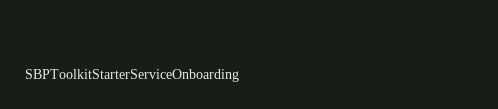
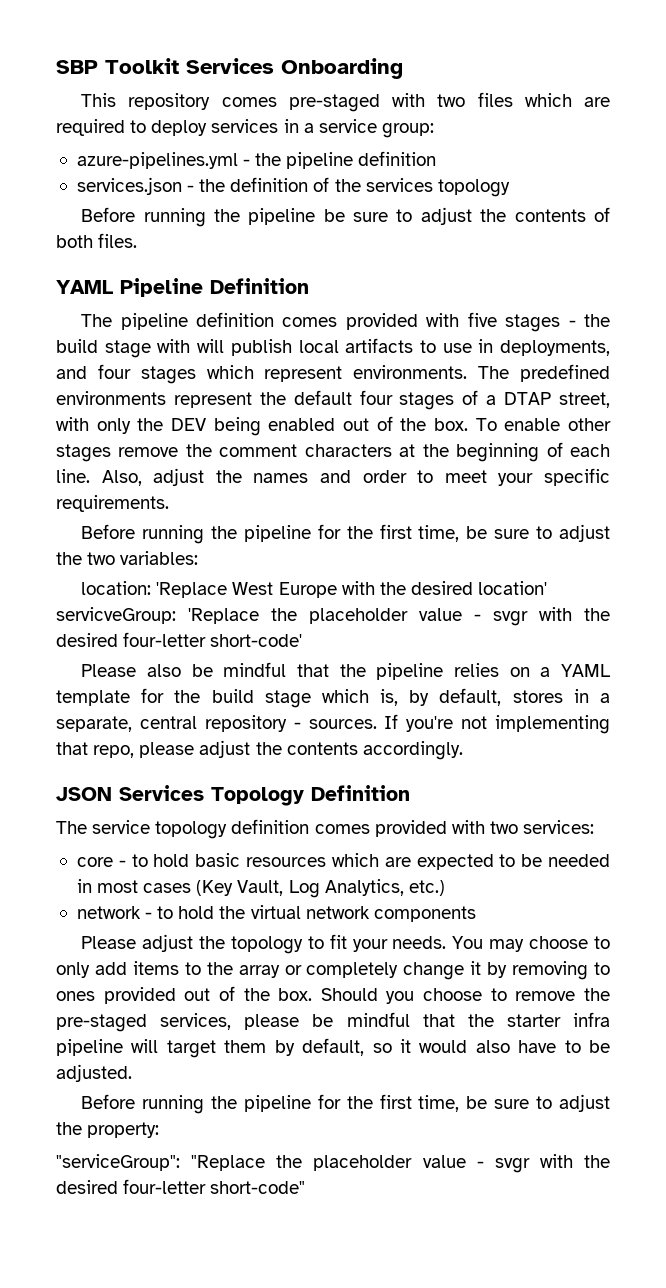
- SBPToolkitStarterServiceOnboarding
+ SBP Toolkit Services Onboarding
+ This repository comes pre-staged with two files which are required to deploy services in a service group:
+ azure-pipelines.yml - the pipeline definition
+ services.json - the definition of the services topology
+ Before running the pipeline be sure to adjust the contents of both files.
+ YAML Pipeline Definition
+ The pipeline definition comes provided with five stages - the build stage with will publish local artifacts to use in deployments, and four stages which represent environments. The predefined environments represent the default four stages of a DTAP street, with only the DEV being enabled out of the box. To enable other stages remove the comment characters at the beginning of each line. Also, adjust the names and order to meet your specific requirements.
+ Before running the pipeline for the first time, be sure to adjust the two variables:
+ location: 'Replace West Europe with the desired location' servicveGroup: 'Replace the placeholder value - svgr with the desired four-letter short-code'
+ Please also be mindful that the pipeline relies on a YAML template for the build stage which is, by default, stores in a separate, central repository - sources. If you're not implementing that repo, please adjust the contents accordingly.
+ JSON Services Topology Definition
+ The service topology definition comes provided with two services:
+ core - to hold basic resources which are expected to be needed in most cases (Key Vault, Log Analytics, etc.)
+ network - to hold the virtual network components
+ Please adjust the topology to fit your needs. You may choose to only add items to the array or completely change it by removing to ones provided out of the box. Should you choose to remove the pre-staged services, please be mindful that the starter infra pipeline will target them by default, so it would also have to be adjusted.
+ Before running the pipeline for the first time, be sure to adjust the property:
+ "serviceGroup": "Replace the placeholder value - svgr with the desired four-letter short-code"

